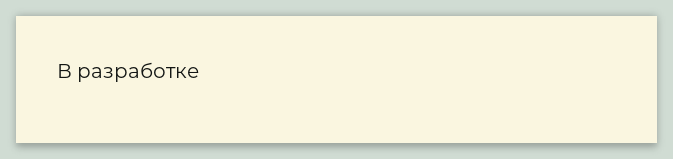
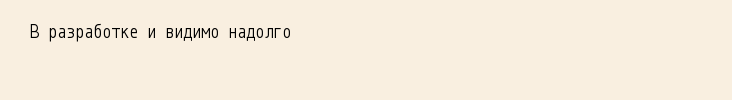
- В разработке
+ В разработке и видимо надолго

